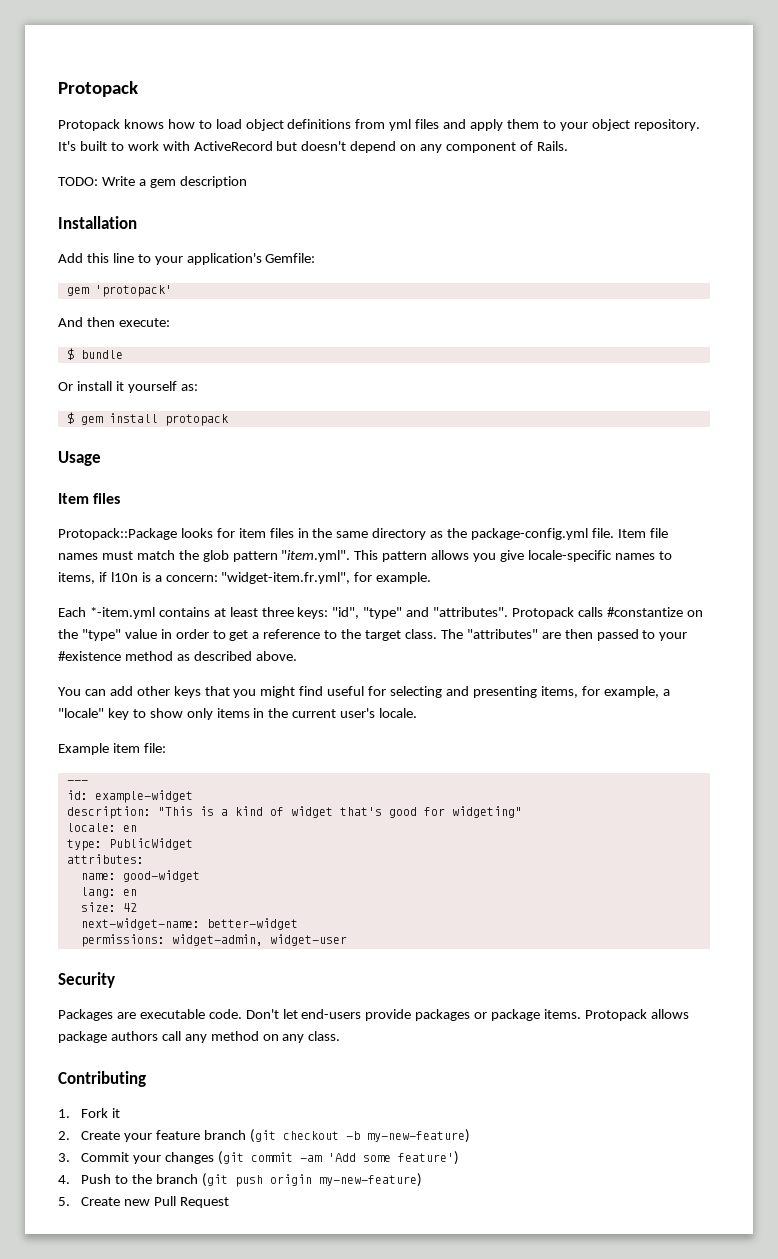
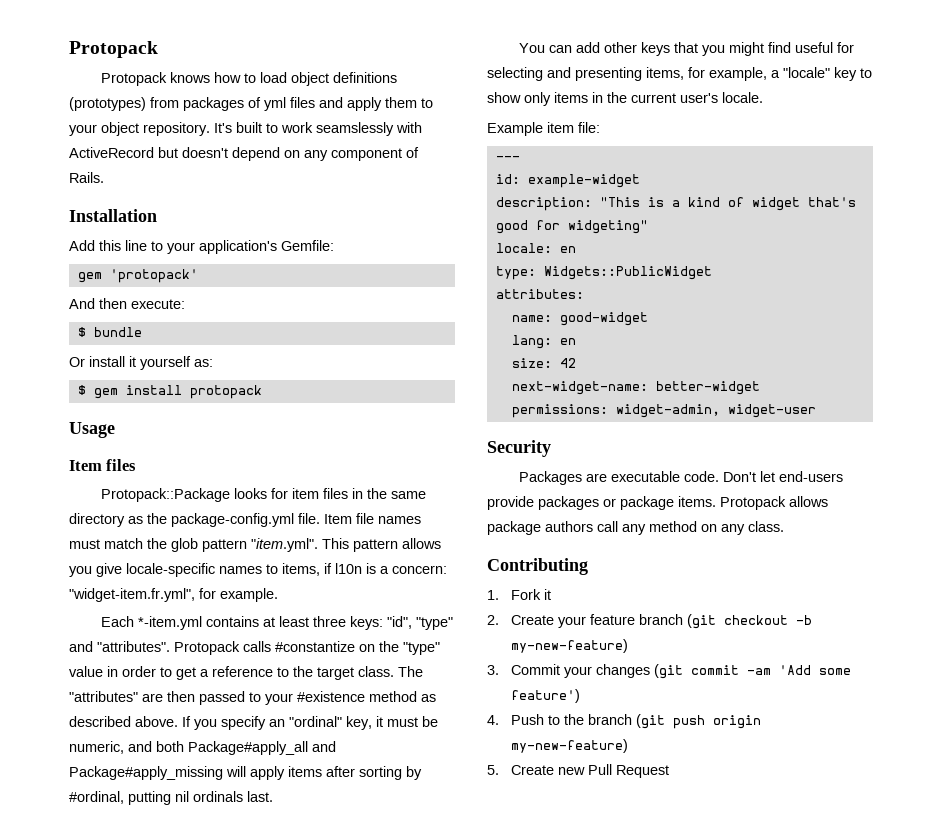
- Protopack knows how to load object definitions from yml files and apply them to your object repository.
+ Protopack knows how to load object definitions (prototypes) from packages of yml files and apply them to your object repository.
- It's built to work with ActiveRecord but doesn't depend on any component of Rails.
+ It's built to work seamslessly with ActiveRecord but doesn't depend on any component of Rails.
- TODO: Write a gem description
+ If you specify an "ordinal" key, it must be numeric, and both Package#apply_all and Package#apply_missing will apply items after sorting by #ordinal, putting nil ordinals last.
- type: PublicWidget
+ type: Widgets::PublicWidget

